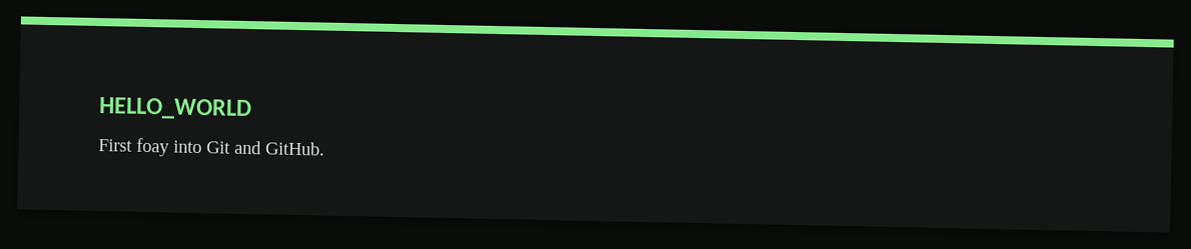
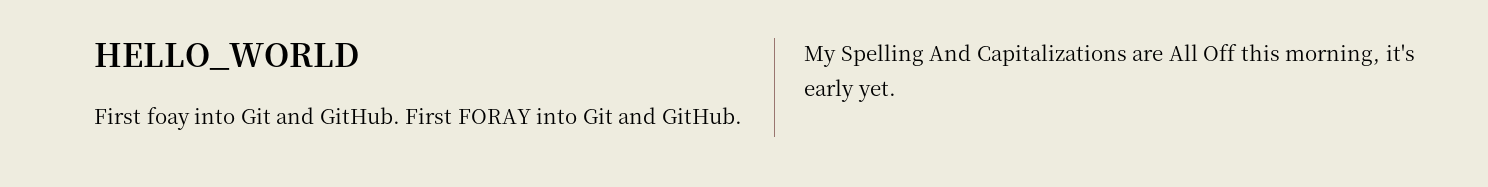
+ First FORAY into Git and GitHub. My Spelling And Capitalizations are All Off this morning, it's early yet.

